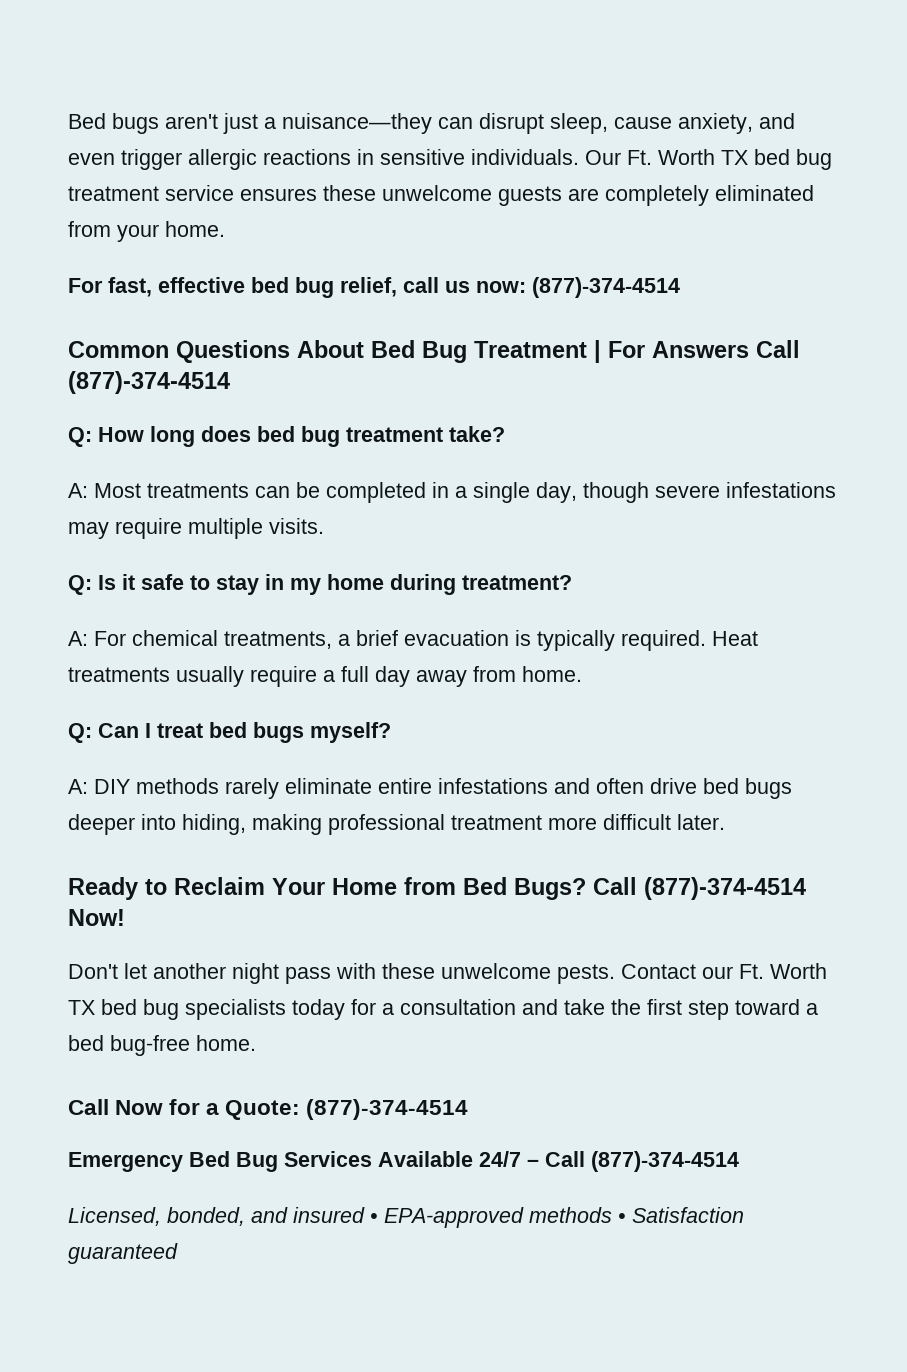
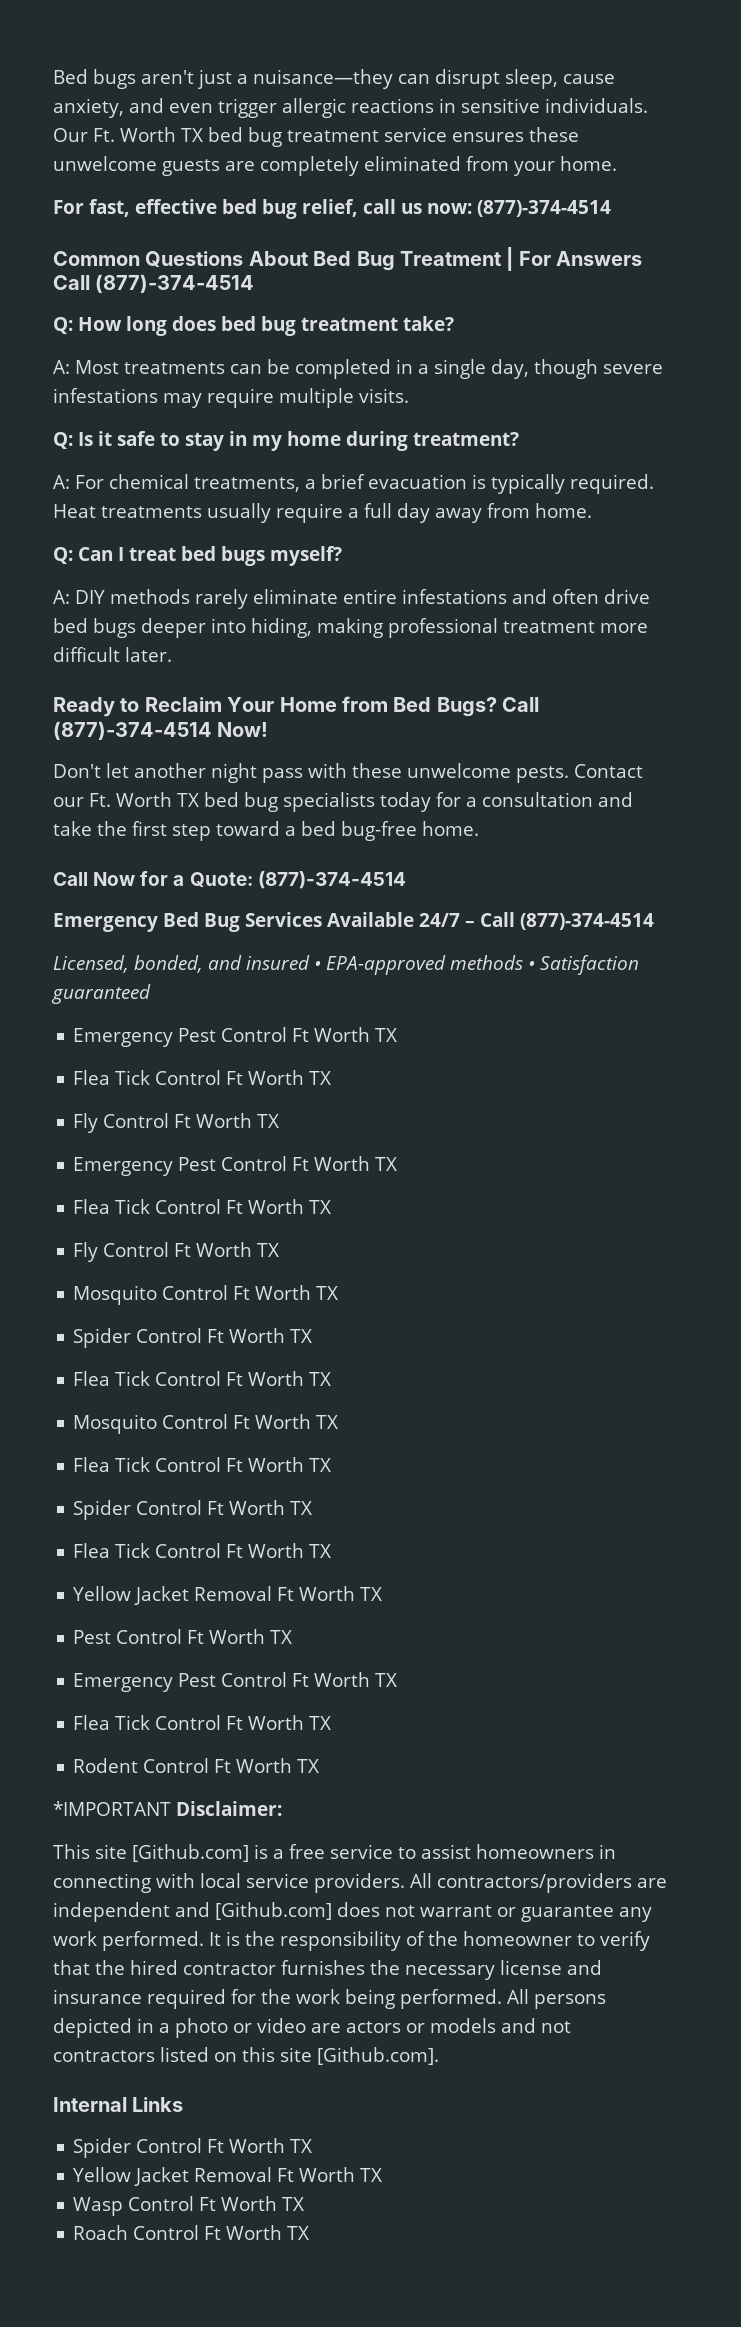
  Licensed, bonded, and insured • EPA-approved methods • Satisfaction guaranteed
+ Emergency Pest Control Ft Worth TX
+ Flea Tick Control Ft Worth TX
+ Fly Control Ft Worth TX
+ Emergency Pest Control Ft Worth TX
+ Flea Tick Control Ft Worth TX
+ Fly Control Ft Worth TX
+ Mosquito Control Ft Worth TX
+ Spider Control Ft Worth TX
+ Flea Tick Control Ft Worth TX
+ Mosquito Control Ft Worth TX
+ Flea Tick Control Ft Worth TX
+ Spider Control Ft Worth TX
+ Flea Tick Control Ft Worth TX
+ Yellow Jacket Removal Ft Worth TX
+ Pest Control Ft Worth TX
+ Emergency Pest Control Ft Worth TX
+ Flea Tick Control Ft Worth TX
+ Rodent Control Ft Worth TX
+ *IMPORTANT Disclaimer:
+ This site [Github.com] is a free service to assist homeowners in connecting with local service providers. All contractors/providers are independent and [Github.com] does not warrant or guarantee any work performed. It is the responsibility of the homeowner to verify that the hired contractor furnishes the necessary license and insurance required for the work being performed. All persons depicted in a photo or video are actors or models and not contractors listed on this site [Github.com].
+ Internal Links
+ Spider Control Ft Worth TX
+ Yellow Jacket Removal Ft Worth TX
+ Wasp Control Ft Worth TX
+ Roach Control Ft Worth TX

